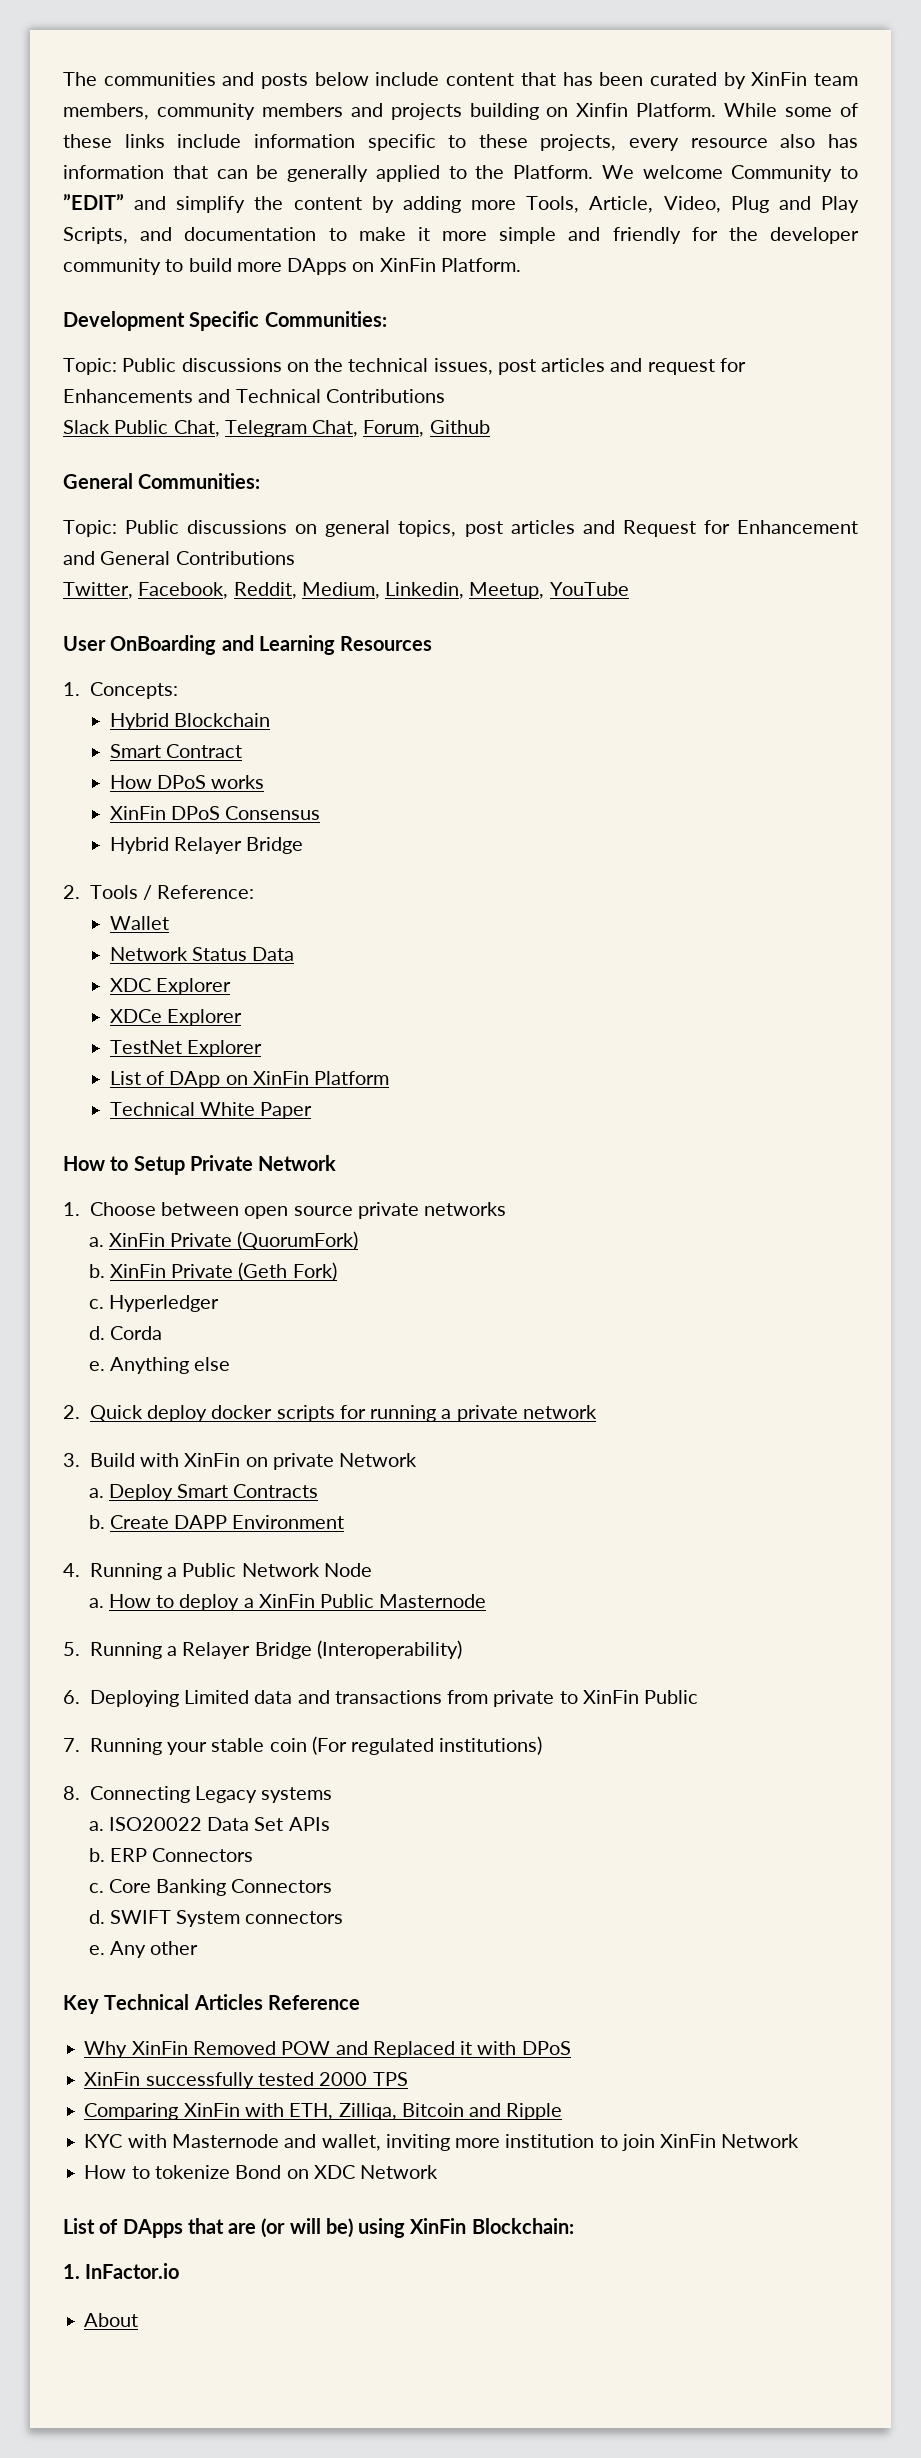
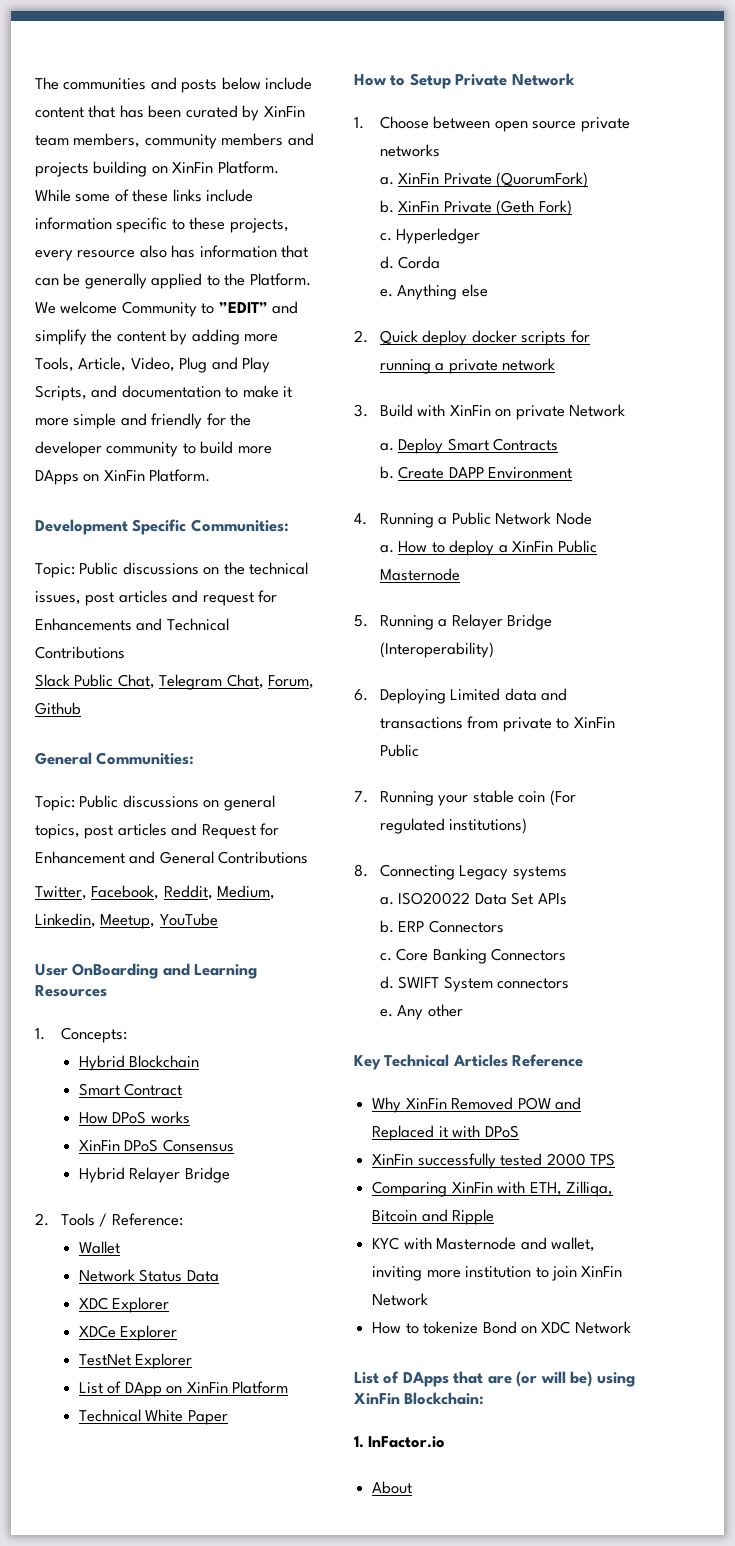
- The communities and posts below include content that has been curated by XinFin team members, community members and projects building on Xinfin Platform.
+ The communities and posts below include content that has been curated by XinFin team members, community members and projects building on XinFin Platform.

